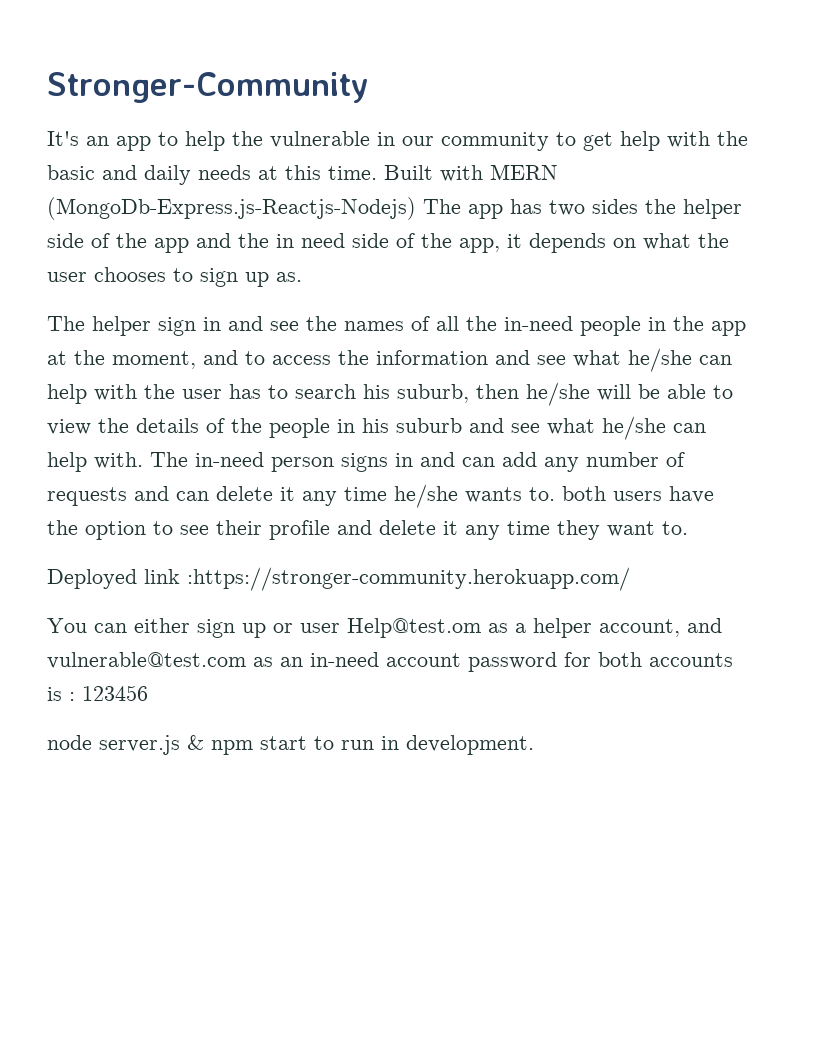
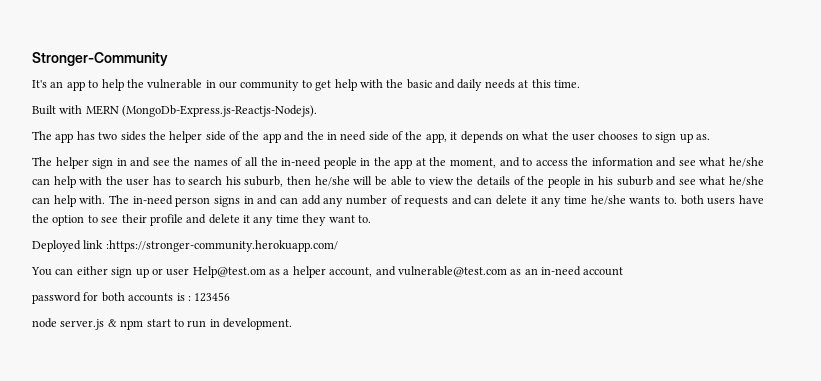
- It's an app to help the vulnerable in our community to get help with the basic and daily needs at this time. Built with MERN (MongoDb-Express.js-Reactjs-Nodejs) The app has two sides the helper side of the app and the in need side of the app, it depends on what the user chooses to sign up as.
+ It's an app to help the vulnerable in our community to get help with the basic and daily needs at this time.
+ Built with MERN (MongoDb-Express.js-Reactjs-Nodejs).
+ The app has two sides the helper side of the app and the in need side of the app, it depends on what the user chooses to sign up as.
- You can either sign up or user Help@test.om as a helper account, and vulnerable@test.com as an in-need account password for both accounts is : 123456
+ You can either sign up or user Help@test.om as a helper account, and vulnerable@test.com as an in-need account
+ password for both accounts is : 123456

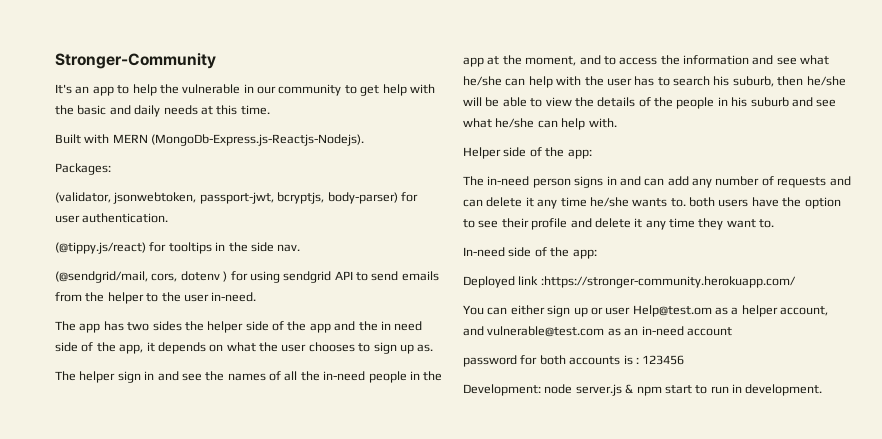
+ Packages:
+ (validator, jsonwebtoken, passport-jwt, bcryptjs, body-parser) for user authentication.
+ (@tippy.js/react) for tooltips in the side nav.
+ (@sendgrid/mail, cors, dotenv ) for using sendgrid API to send emails from the helper to the user in-need.
- The helper sign in and see the names of all the in-need people in the app at the moment, and to access the information and see what he/she can help with the user has to search his suburb, then he/she will be able to view the details of the people in his suburb and see what he/she can help with. The in-need person signs in and can add any number of requests and can delete it any time he/she wants to. both users have the option to see their profile and delete it any time they want to.
+ The helper sign in and see the names of all the in-need people in the app at the moment, and to access the information and see what he/she can help with the user has to search his suburb, then he/she will be able to view the details of the people in his suburb and see what he/she can help with.
+ Helper side of the app:
+ The in-need person signs in and can add any number of requests and can delete it any time he/she wants to. both users have the option to see their profile and delete it any time they want to.
+ In-need side of the app:
- node server.js & npm start to run in development.
+ Development: node server.js & npm start to run in development.

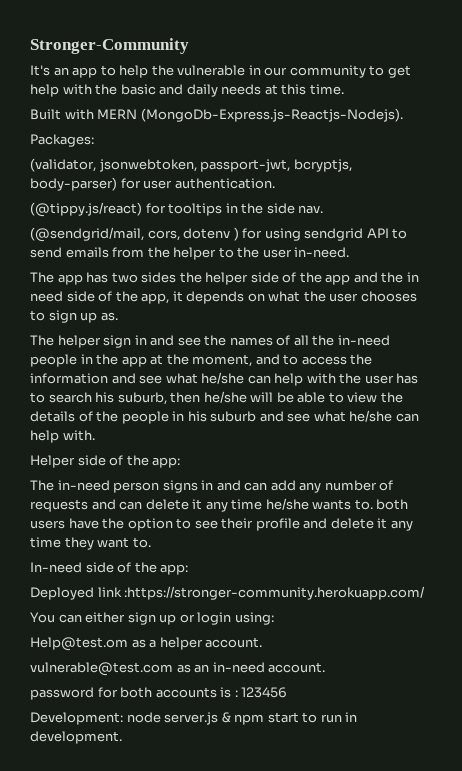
- You can either sign up or user Help@test.om as a helper account, and vulnerable@test.com as an in-need account
+ You can either sign up or login using:
+ Help@test.om as a helper account.
+ vulnerable@test.com as an in-need account.

